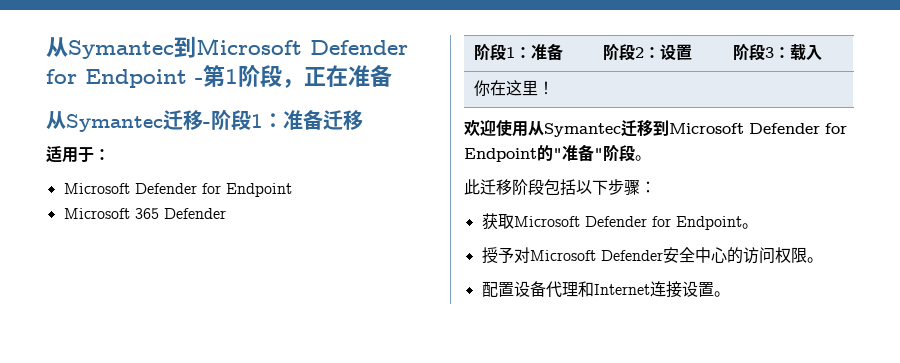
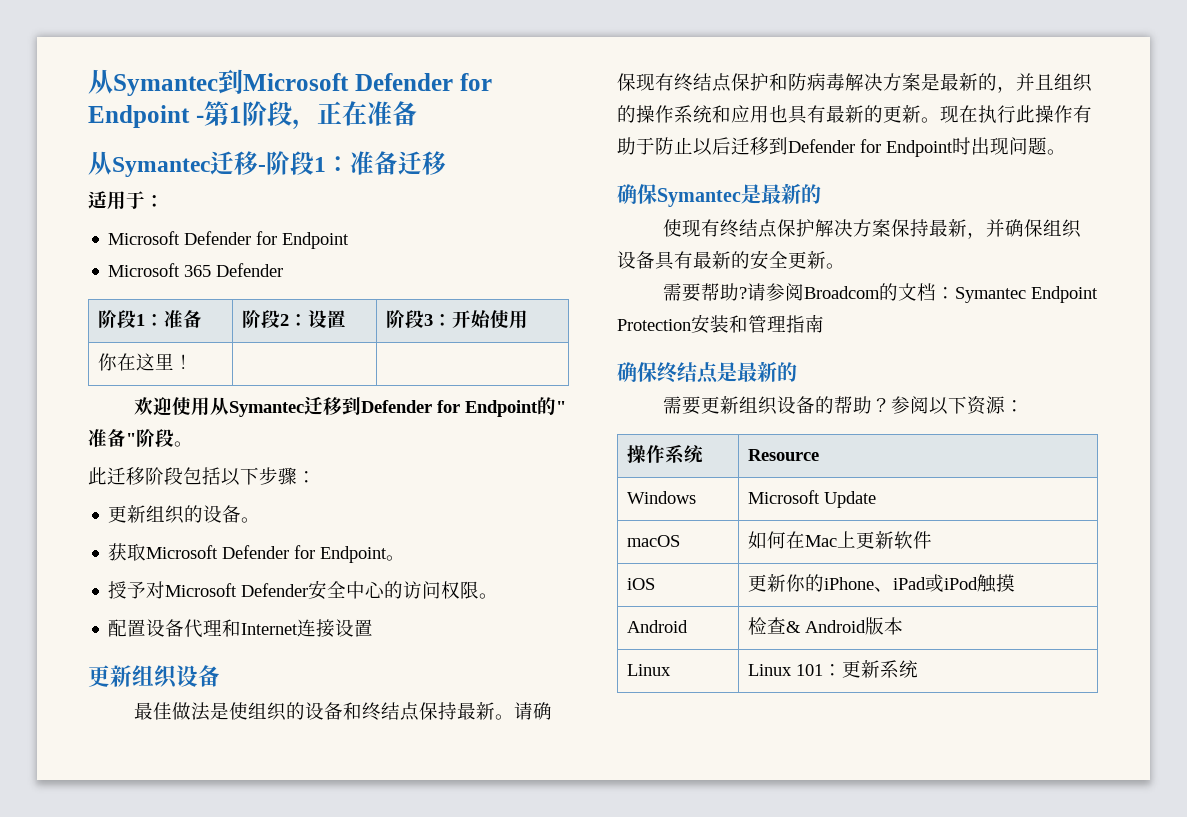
- 阶段1：准备 | 阶段2：设置 | 阶段3：载入
+ 阶段1：准备 | 阶段2：设置 | 阶段3：开始使用
- 欢迎使用从Symantec迁移到Microsoft Defender for Endpoint的"准备"阶段。
+ 欢迎使用从Symantec迁移到Defender for Endpoint的"准备"阶段。
+ 更新组织的设备。
- 配置设备代理和Internet连接设置。
+ 配置设备代理和Internet连接设置
+ 更新组织设备
+ 最佳做法是使组织的设备和终结点保持最新。请确保现有终结点保护和防病毒解决方案是最新的，并且组织的操作系统和应用也具有最新的更新。现在执行此操作有助于防止以后迁移到Defender for Endpoint时出现问题。
+ 确保Symantec是最新的
+ 使现有终结点保护解决方案保持最新，并确保组织设备具有最新的安全更新。
+ 需要帮助?请参阅Broadcom的文档：Symantec Endpoint Protection安装和管理指南
+ 确保终结点是最新的
+ 需要更新组织设备的帮助？参阅以下资源：
+ 操作系统 | Resource
+ Windows | Microsoft Update
+ macOS | 如何在Mac上更新软件
+ iOS | 更新你的iPhone、iPad或iPod触摸
+ Android | 检查& Android版本
+ Linux | Linux 101：更新系统

